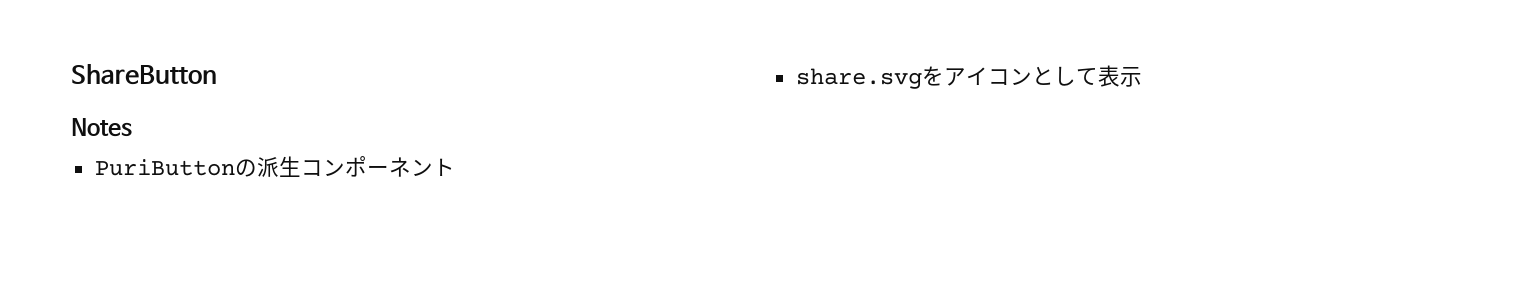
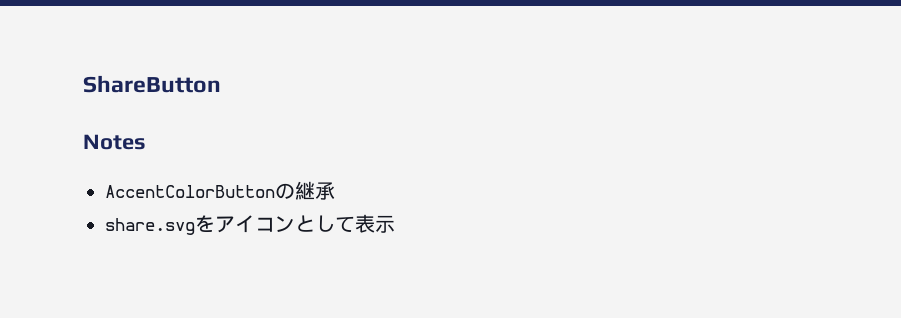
- PuriButtonの派生コンポーネント
+ AccentColorButtonの継承

